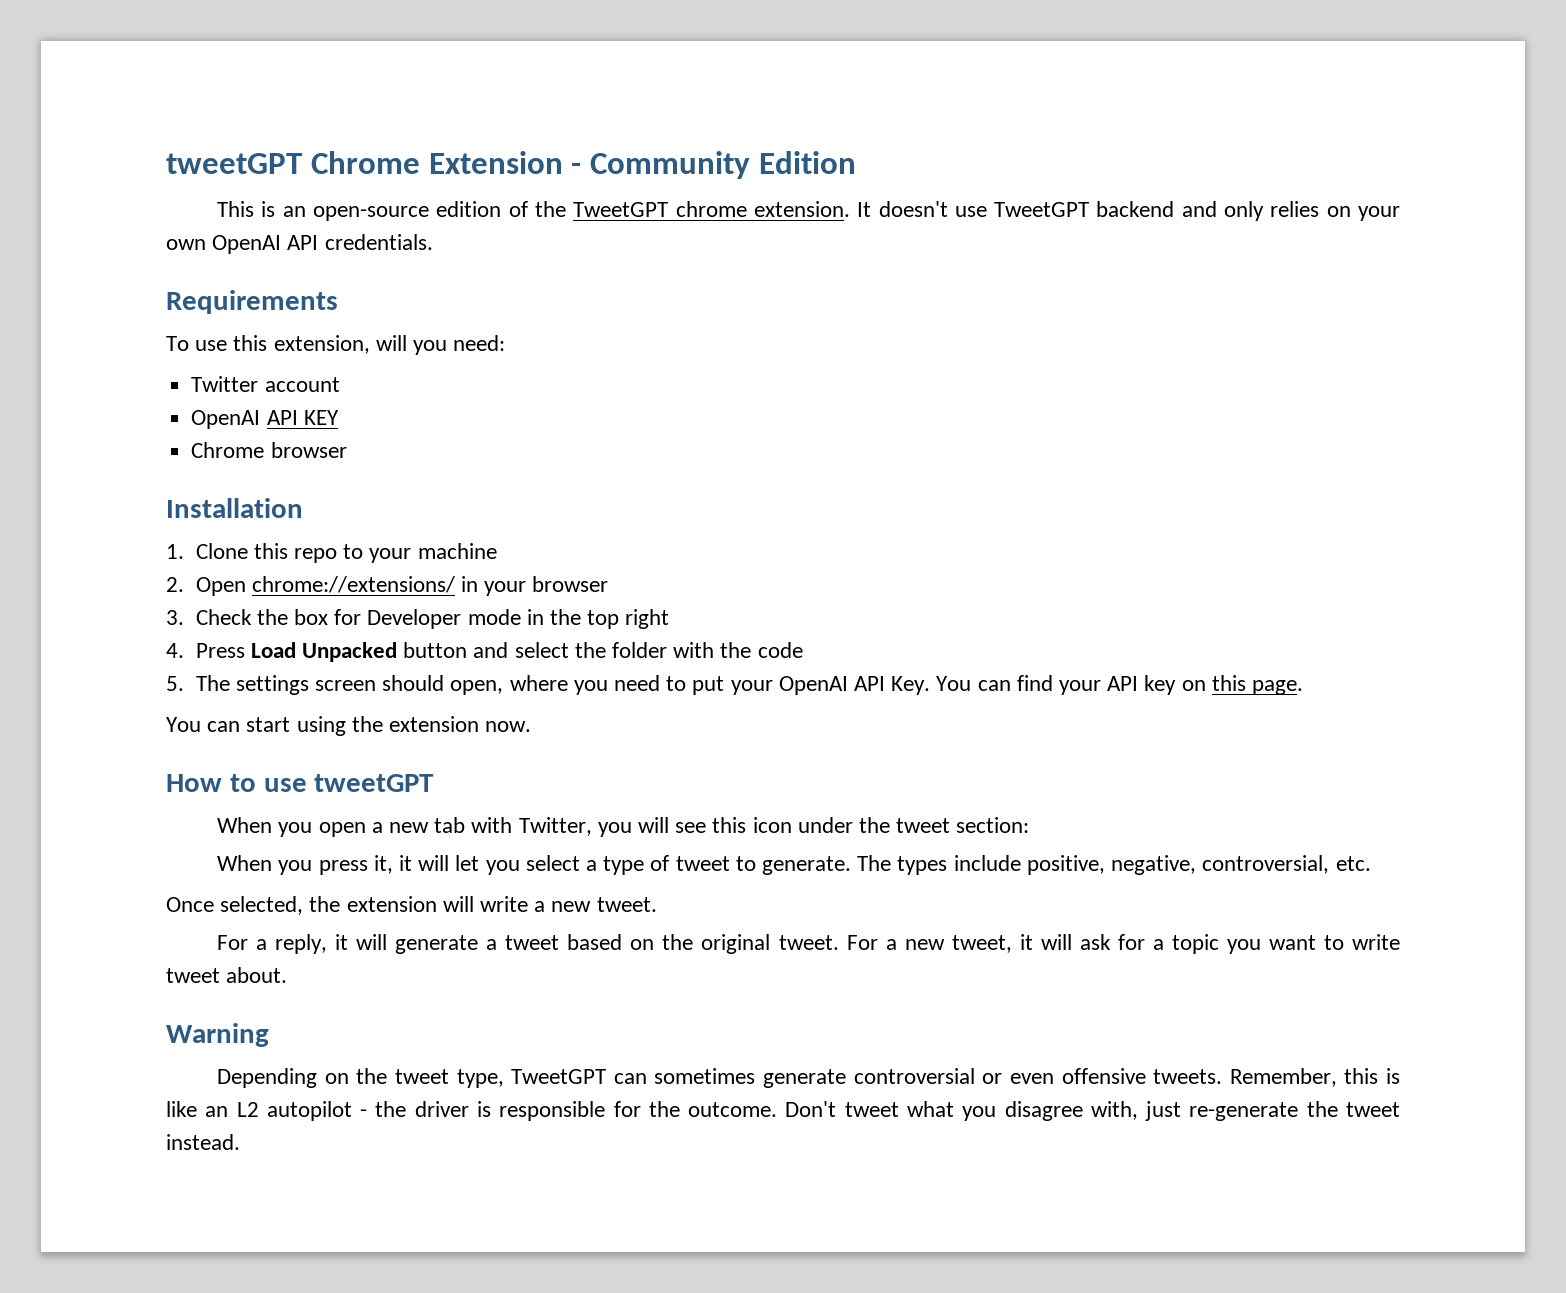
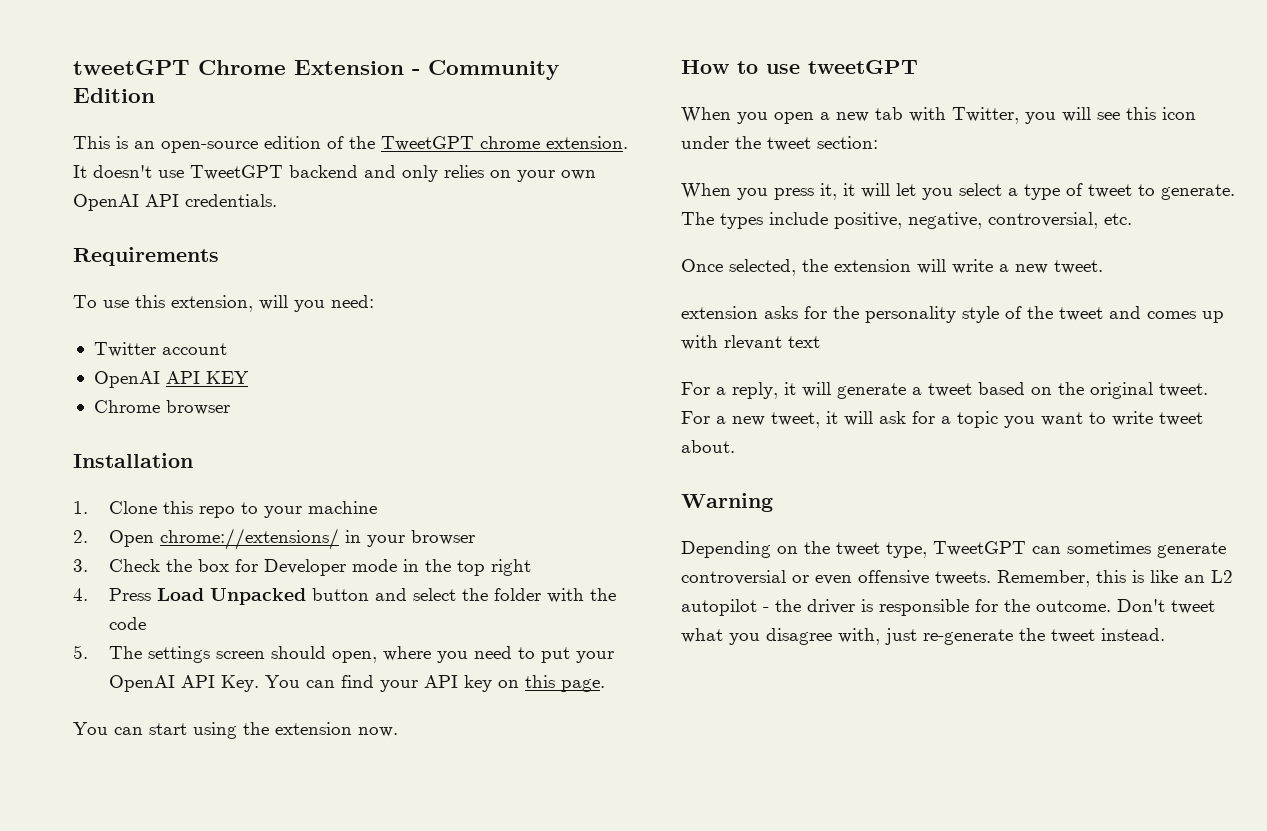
+ extension asks for the personality style of the tweet and comes up with rlevant text

